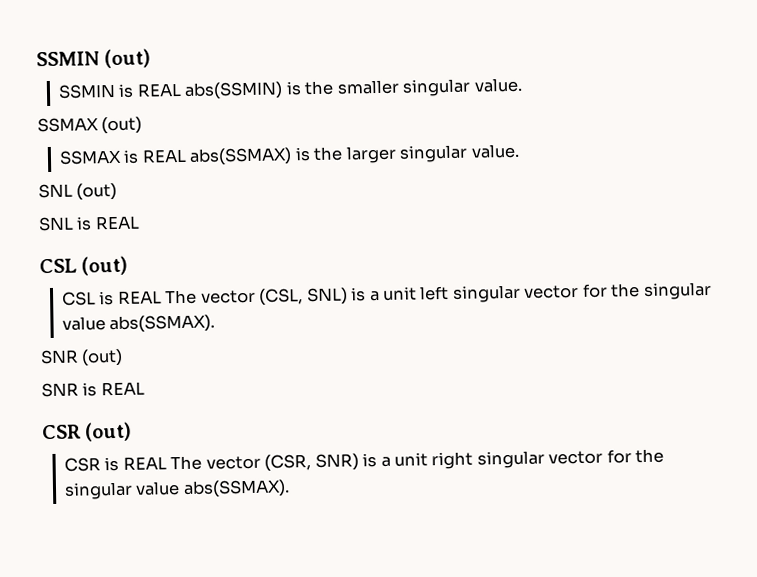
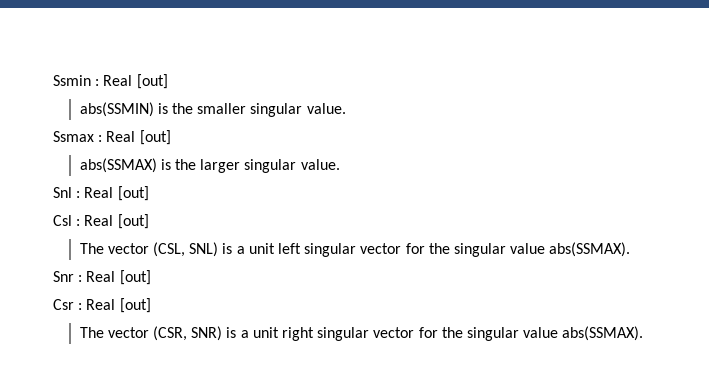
- SSMIN (out)
- SSMIN is REAL abs(SSMIN) is the smaller singular value.
+ Ssmin : Real [out]
+ abs(SSMIN) is the smaller singular value.
- SSMAX (out)
- SSMAX is REAL abs(SSMAX) is the larger singular value.
+ Ssmax : Real [out]
+ abs(SSMAX) is the larger singular value.
- SNL (out)
- SNL is REAL
- CSL (out)
- CSL is REAL The vector (CSL, SNL) is a unit left singular vector for the singular value abs(SSMAX).
+ Snl : Real [out]
+ Csl : Real [out]
+ The vector (CSL, SNL) is a unit left singular vector for the singular value abs(SSMAX).
- SNR (out)
- SNR is REAL
- CSR (out)
- CSR is REAL The vector (CSR, SNR) is a unit right singular vector for the singular value abs(SSMAX).
+ Snr : Real [out]
+ Csr : Real [out]
+ The vector (CSR, SNR) is a unit right singular vector for the singular value abs(SSMAX).

